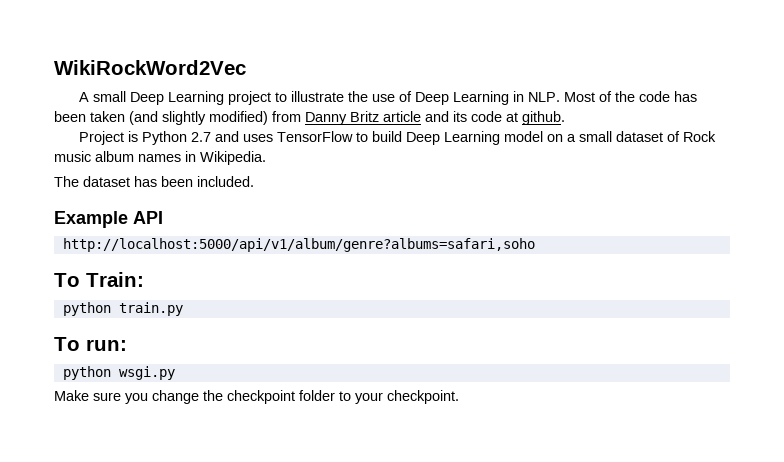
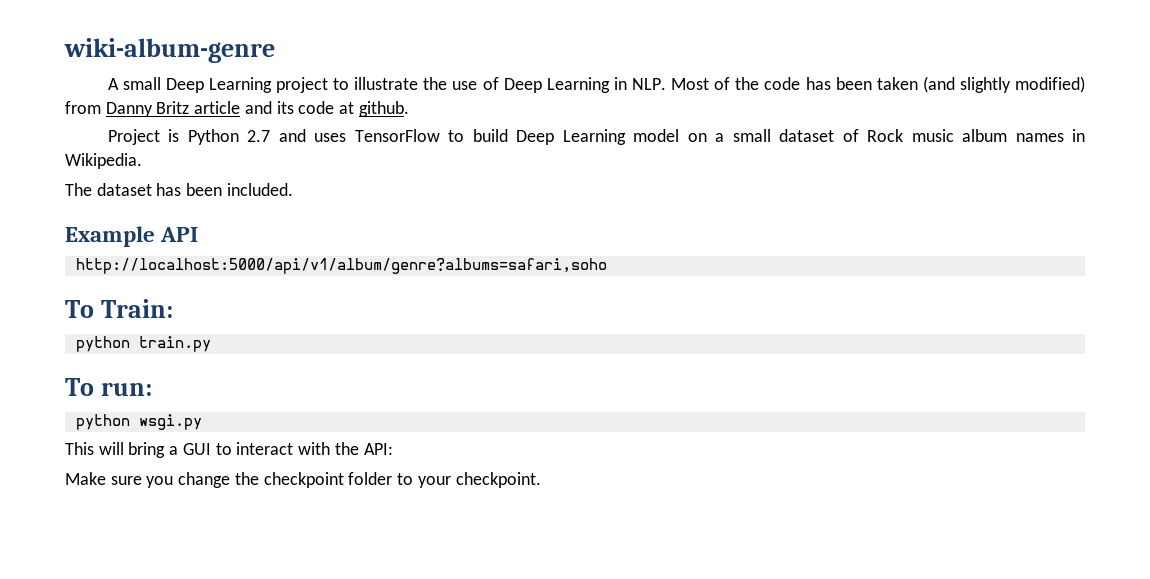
- WikiRockWord2Vec
+ wiki-album-genre
+ This will bring a GUI to interact with the API:

